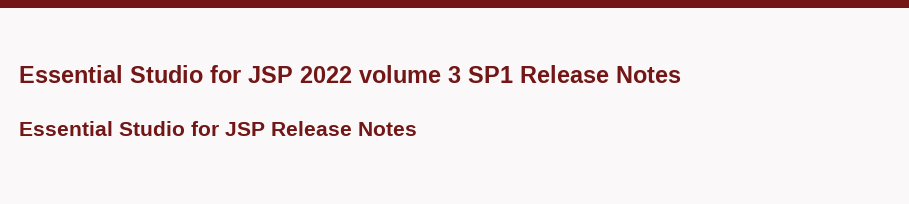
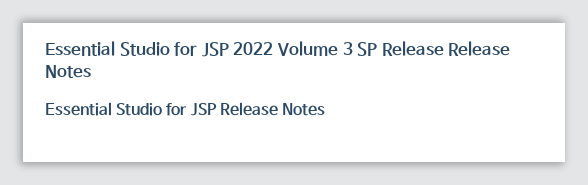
- Essential Studio for JSP 2022 volume 3 SP1 Release Notes
+ Essential Studio for JSP 2022 Volume 3 SP Release Release Notes

